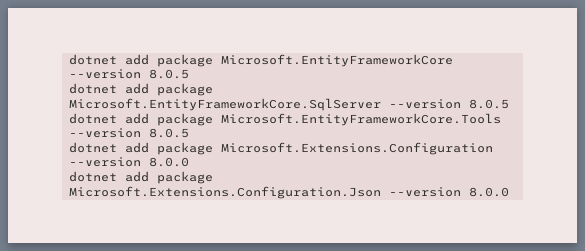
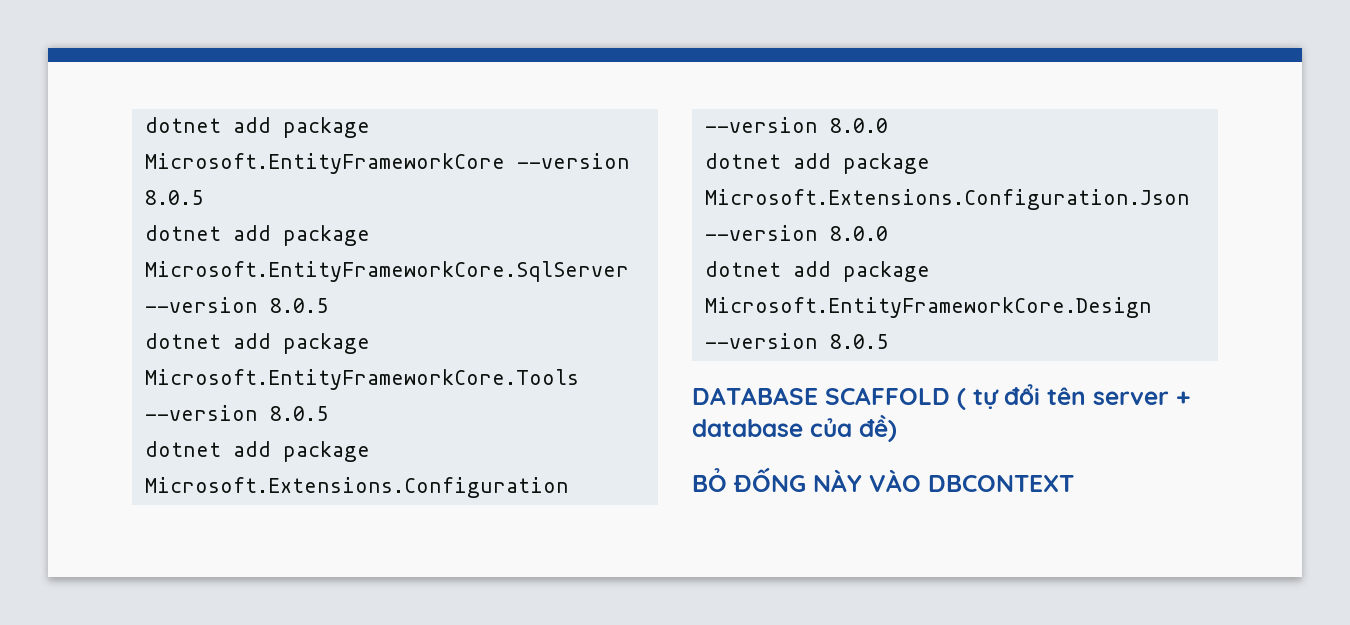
+ dotnet add package Microsoft.EntityFrameworkCore.Design --version 8.0.5
+ DATABASE SCAFFOLD ( tự đổi tên server + database của đề)
+ BỎ ĐỐNG NÀY VÀO DBCONTEXT

